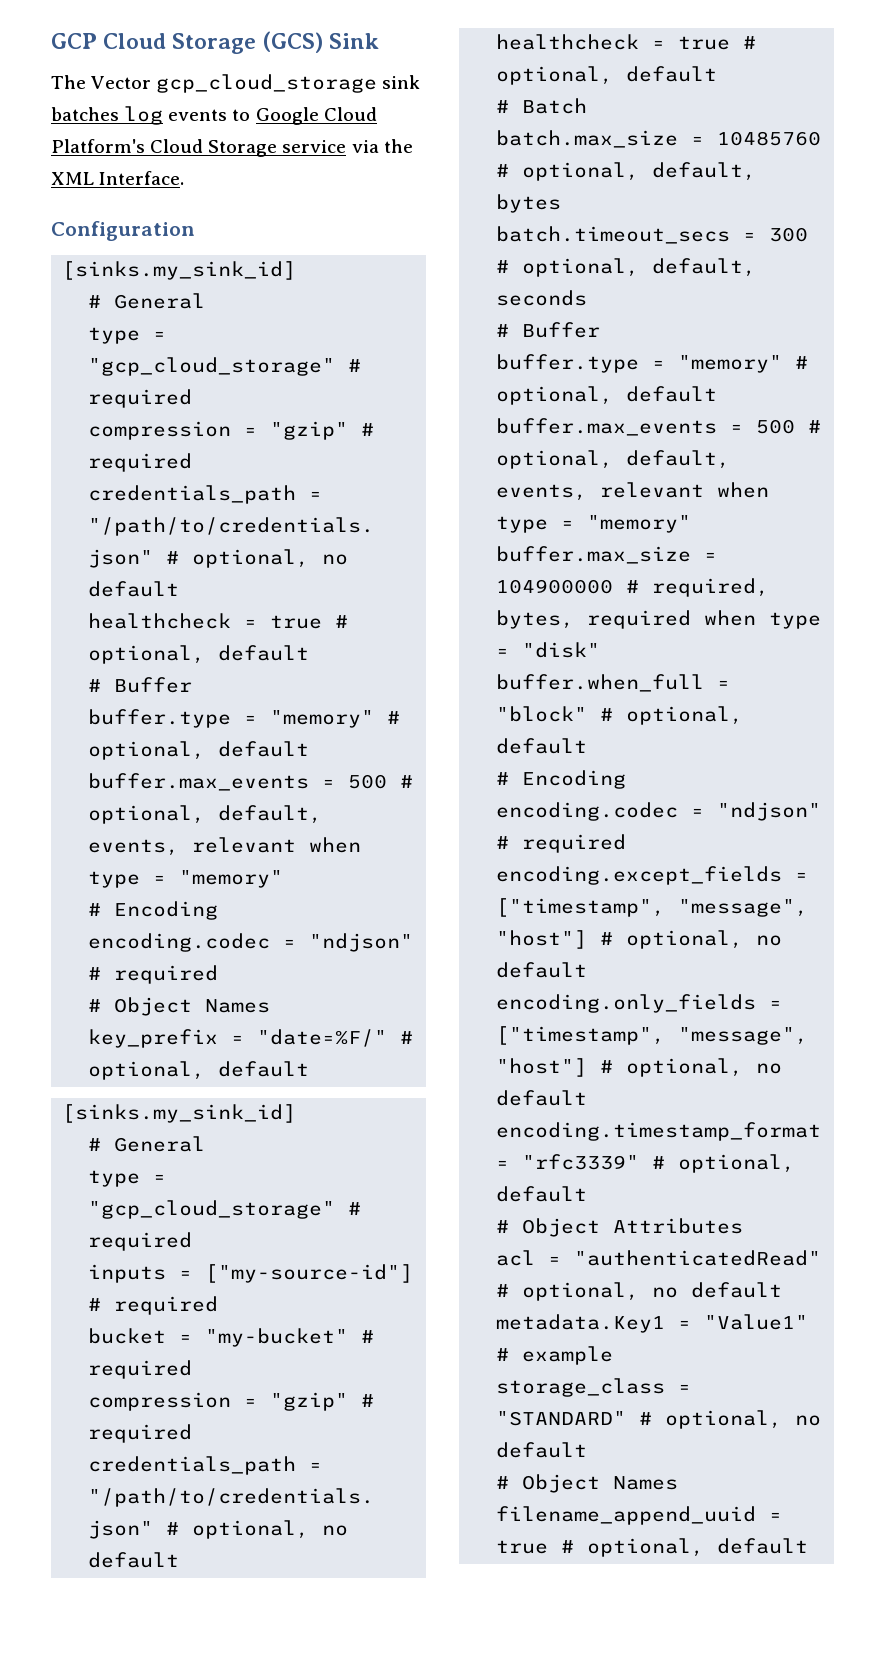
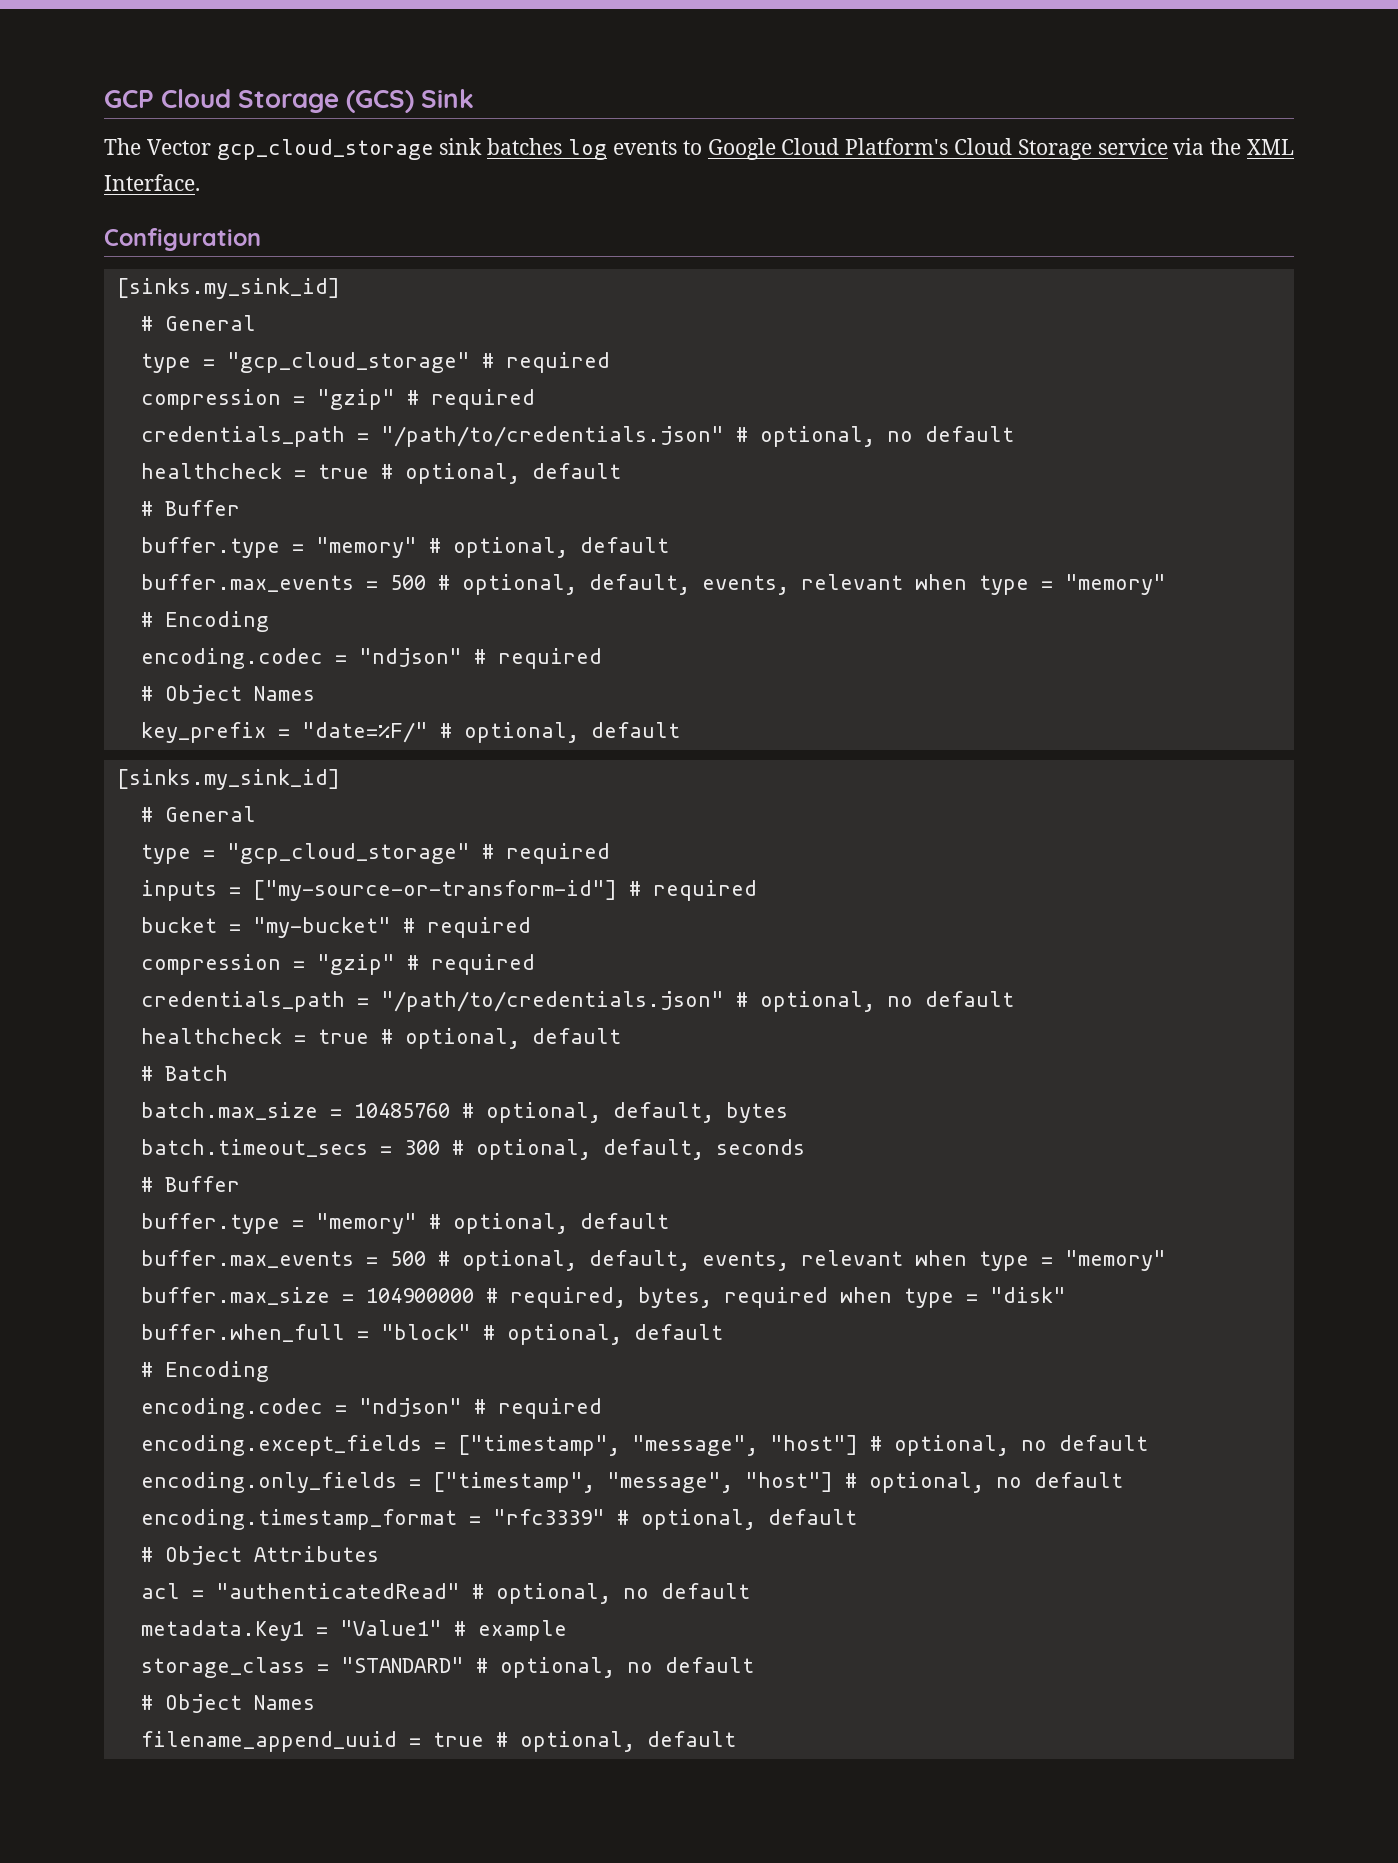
- inputs = ["my-source-id"] # required
+ inputs = ["my-source-or-transform-id"] # required

